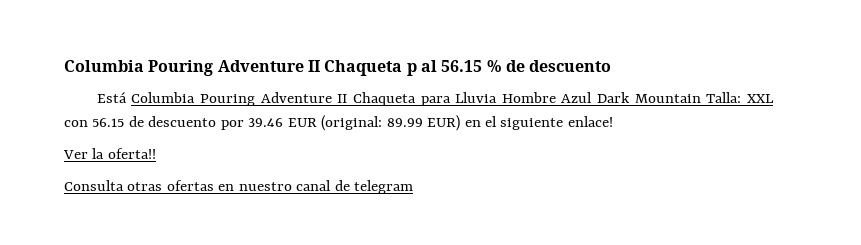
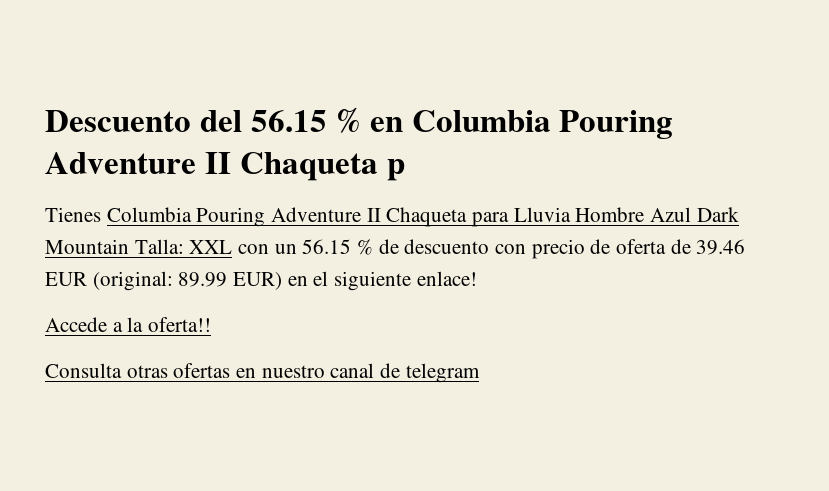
- Columbia Pouring Adventure II Chaqueta p al 56.15 % de descuento
- Está Columbia Pouring Adventure II Chaqueta para Lluvia Hombre Azul Dark Mountain Talla: XXL con 56.15 de descuento por 39.46 EUR (original: 89.99 EUR) en el siguiente enlace!
+ Descuento del 56.15 % en Columbia Pouring Adventure II Chaqueta p
+ Tienes Columbia Pouring Adventure II Chaqueta para Lluvia Hombre Azul Dark Mountain Talla: XXL con un 56.15 % de descuento con precio de oferta de 39.46 EUR (original: 89.99 EUR) en el siguiente enlace!
- Ver la oferta!!
+ Accede a la oferta!!

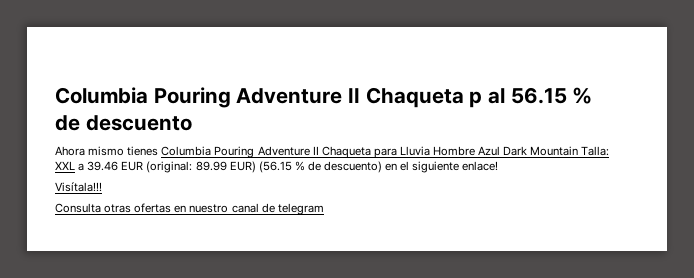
- Descuento del 56.15 % en Columbia Pouring Adventure II Chaqueta p
- Tienes Columbia Pouring Adventure II Chaqueta para Lluvia Hombre Azul Dark Mountain Talla: XXL con un 56.15 % de descuento con precio de oferta de 39.46 EUR (original: 89.99 EUR) en el siguiente enlace!
+ Columbia Pouring Adventure II Chaqueta p al 56.15 % de descuento
+ Ahora mismo tienes Columbia Pouring Adventure II Chaqueta para Lluvia Hombre Azul Dark Mountain Talla: XXL a 39.46 EUR (original: 89.99 EUR) (56.15 % de descuento) en el siguiente enlace!
- Accede a la oferta!!
+ Visítala!!!

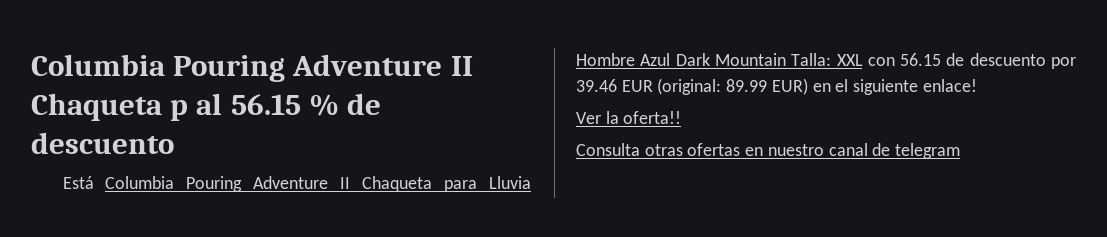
- Ahora mismo tienes Columbia Pouring Adventure II Chaqueta para Lluvia Hombre Azul Dark Mountain Talla: XXL a 39.46 EUR (original: 89.99 EUR) (56.15 % de descuento) en el siguiente enlace!
+ Está Columbia Pouring Adventure II Chaqueta para Lluvia Hombre Azul Dark Mountain Talla: XXL con 56.15 de descuento por 39.46 EUR (original: 89.99 EUR) en el siguiente enlace!
- Visítala!!!
+ Ver la oferta!!

